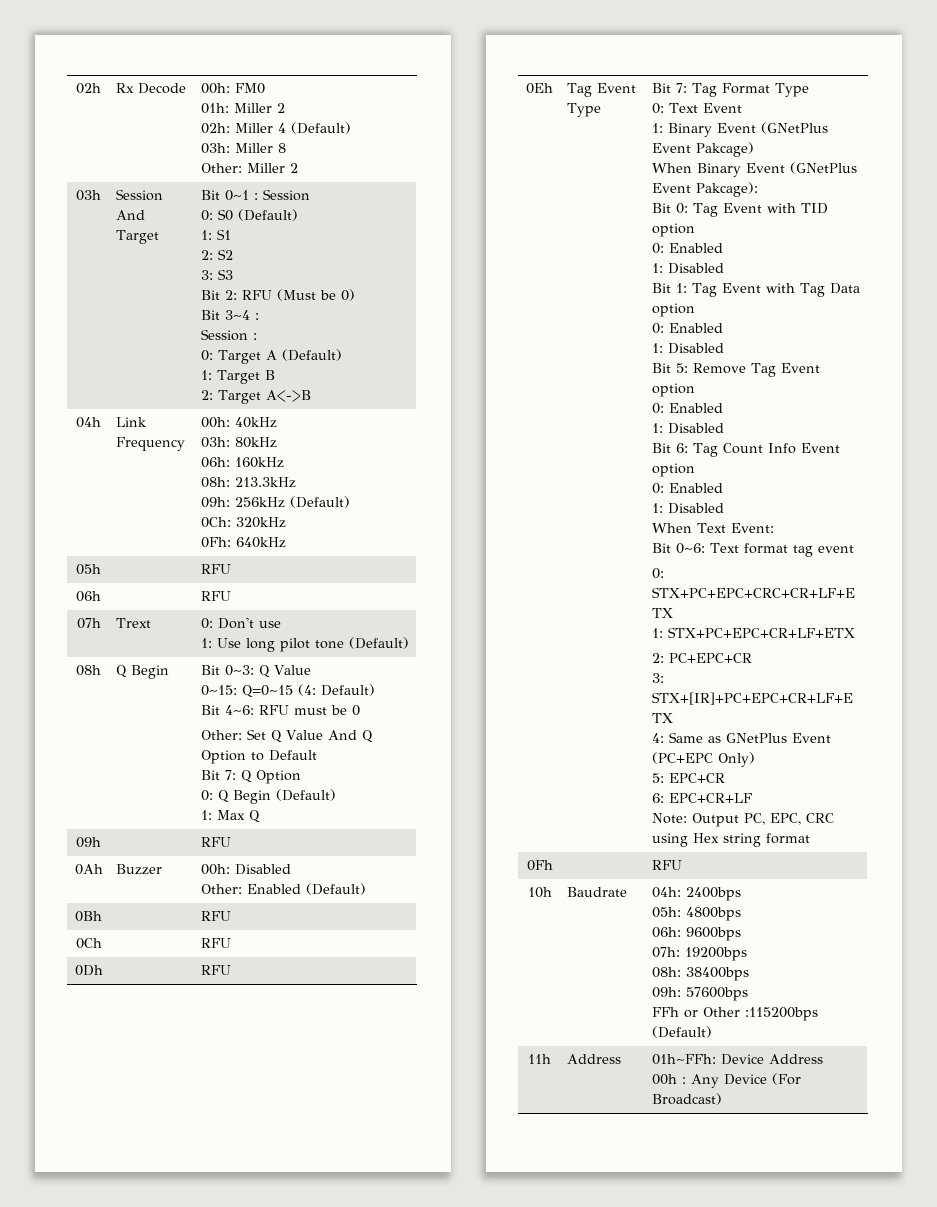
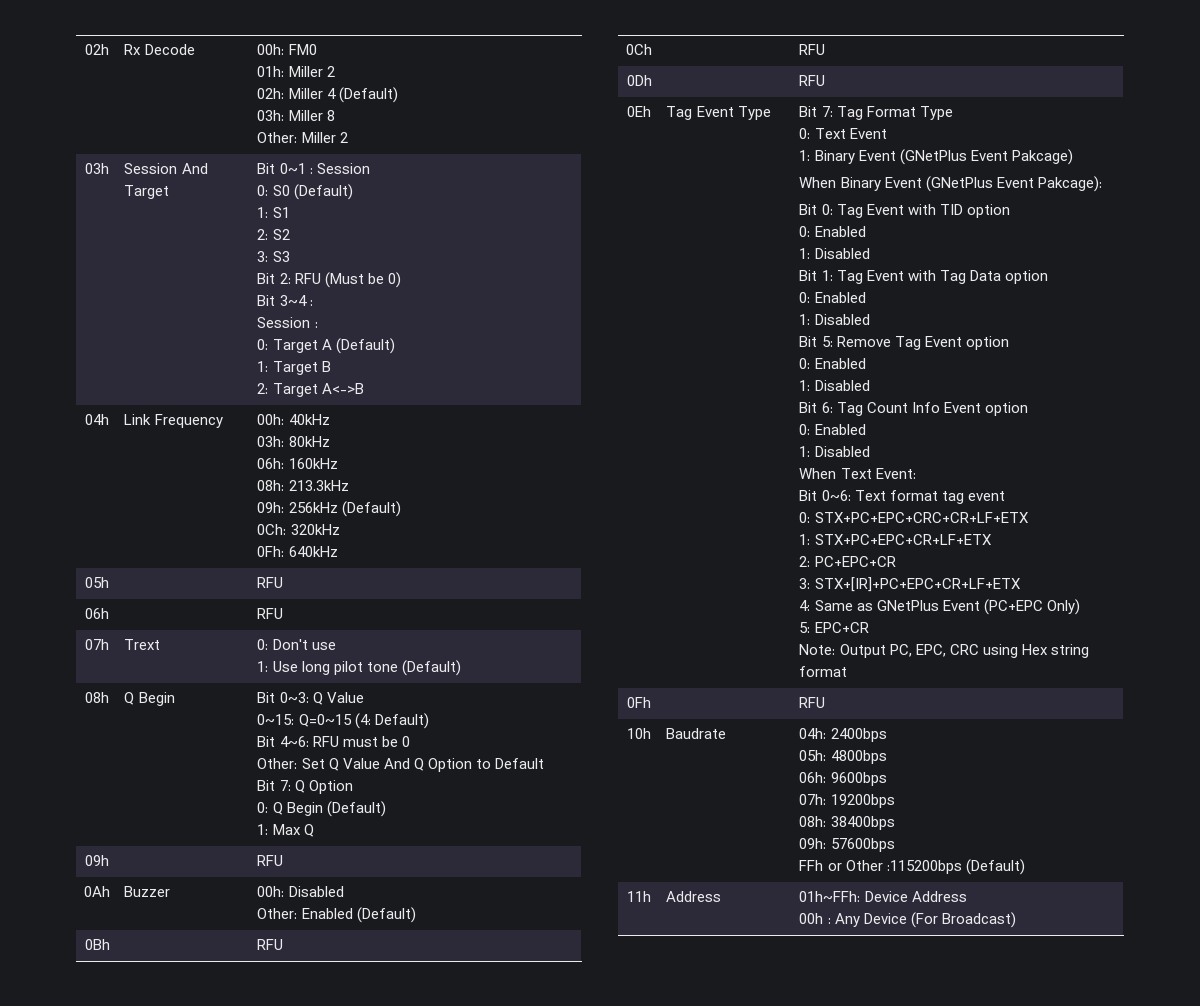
- 6: EPC+CR+LF

